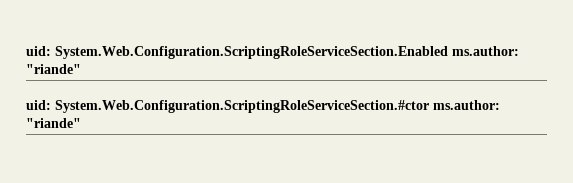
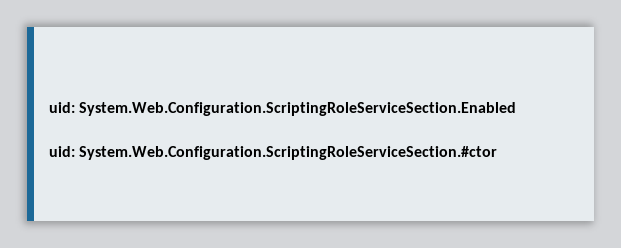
- uid: System.Web.Configuration.ScriptingRoleServiceSection.Enabled ms.author: "riande"
+ uid: System.Web.Configuration.ScriptingRoleServiceSection.Enabled
- uid: System.Web.Configuration.ScriptingRoleServiceSection.#ctor ms.author: "riande"
+ uid: System.Web.Configuration.ScriptingRoleServiceSection.#ctor

